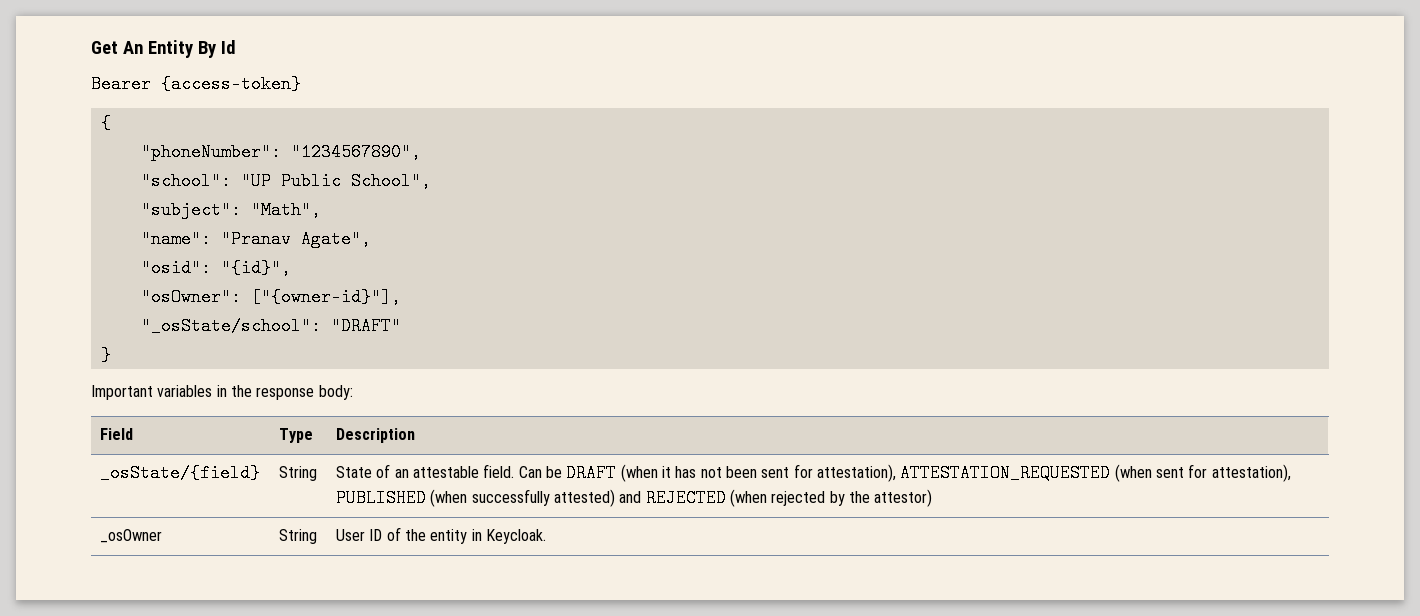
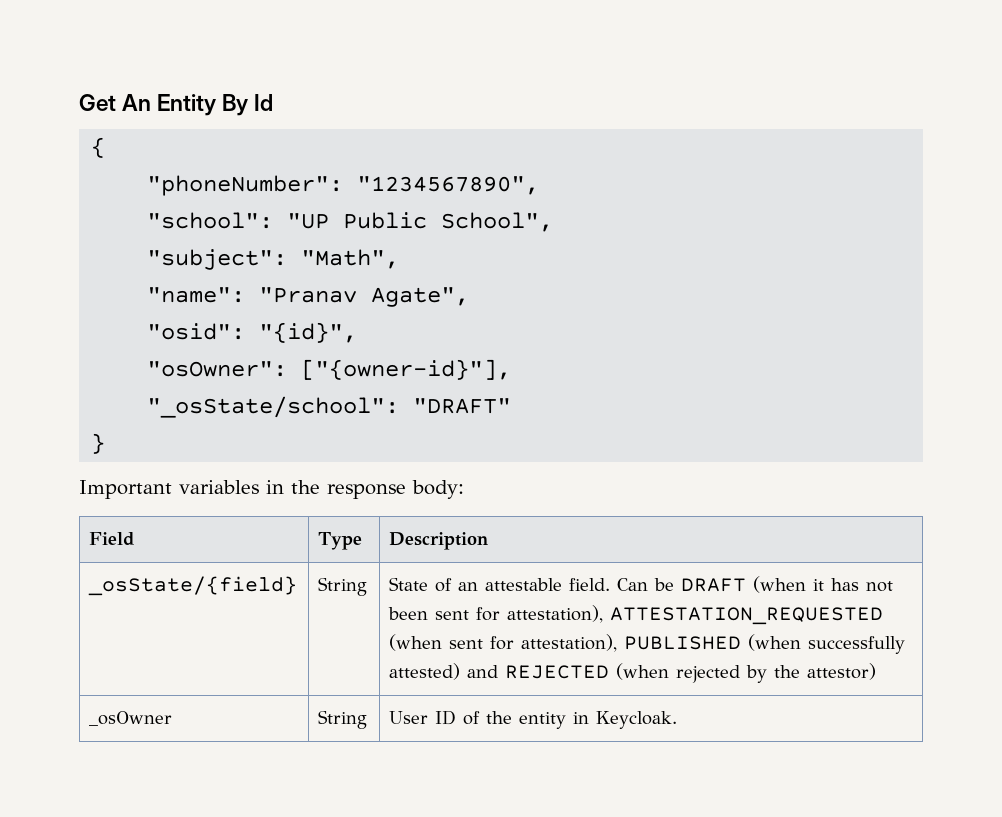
- Bearer {access-token}

